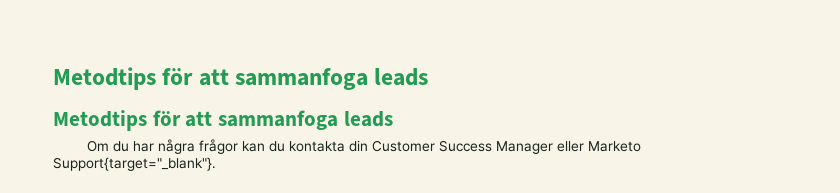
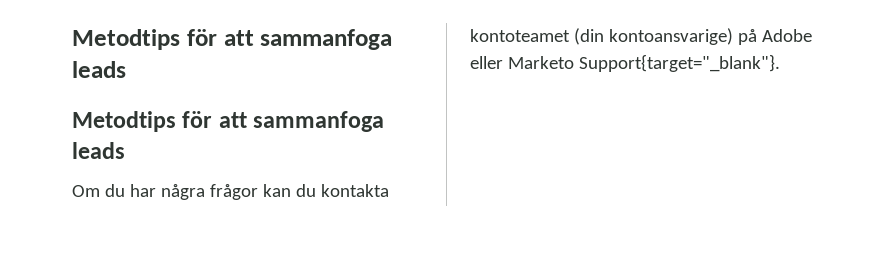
- Om du har några frågor kan du kontakta din Customer Success Manager eller Marketo Support{target="_blank"}.
+ Om du har några frågor kan du kontakta kontoteamet (din kontoansvarige) på Adobe eller Marketo Support{target="_blank"}.

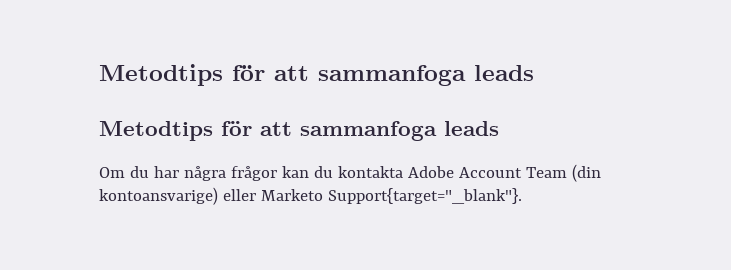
- Om du har några frågor kan du kontakta kontoteamet (din kontoansvarige) på Adobe eller Marketo Support{target="_blank"}.
+ Om du har några frågor kan du kontakta Adobe Account Team (din kontoansvarige) eller Marketo Support{target="_blank"}.

